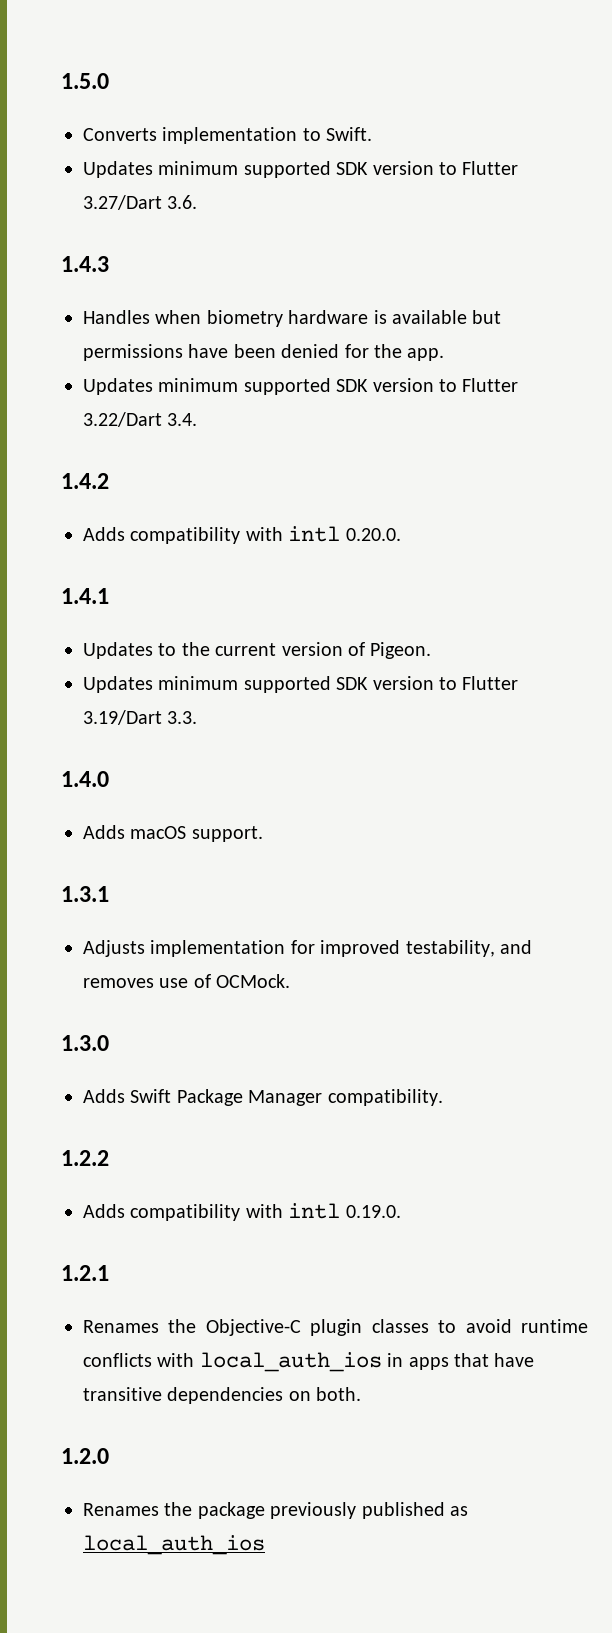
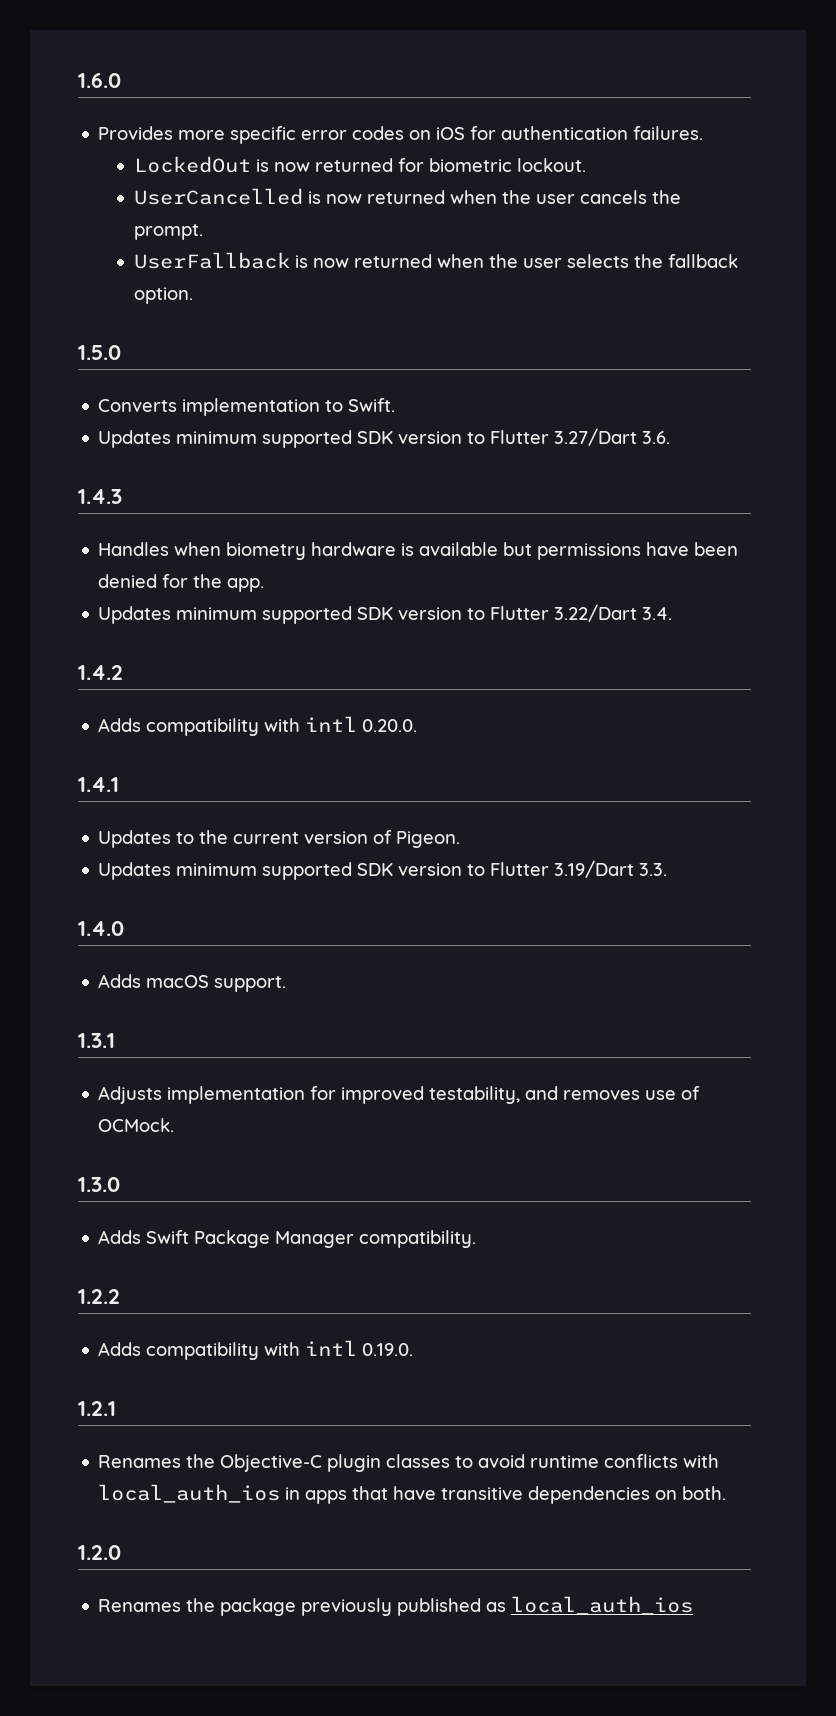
+ 1.6.0
+ Provides more specific error codes on iOS for authentication failures.
+ LockedOut is now returned for biometric lockout.
+ UserCancelled is now returned when the user cancels the prompt.
+ UserFallback is now returned when the user selects the fallback option.

